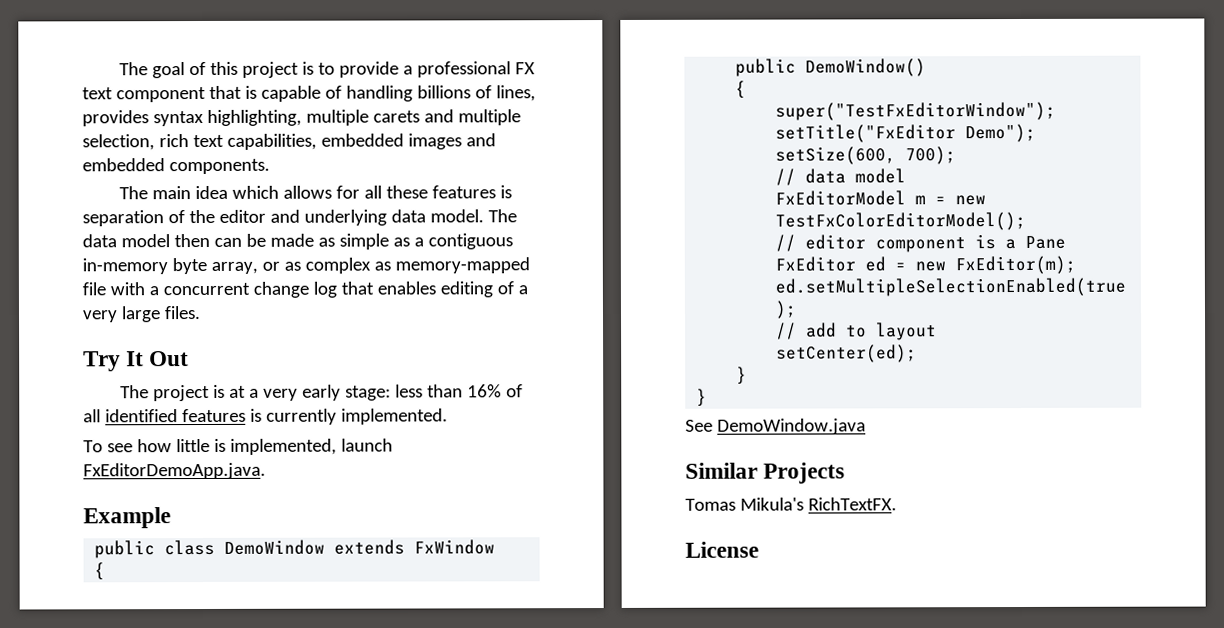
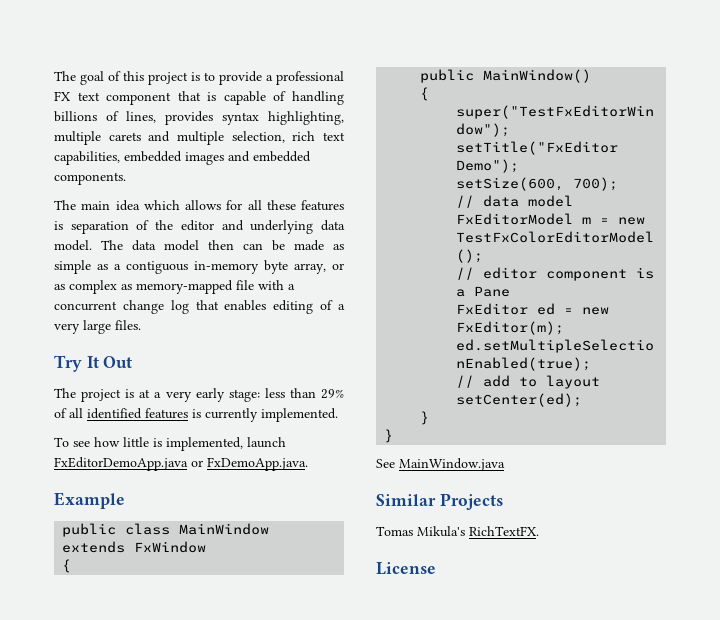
- The project is at a very early stage: less than 16% of all identified features is currently implemented.
+ The project is at a very early stage: less than 29% of all identified features is currently implemented.
- To see how little is implemented, launch FxEditorDemoApp.java.
+ To see how little is implemented, launch FxEditorDemoApp.java or FxDemoApp.java.
- public class DemoWindow extends FxWindow
+ public class MainWindow extends FxWindow
- public DemoWindow()
+ public MainWindow()
- See DemoWindow.java
+ See MainWindow.java

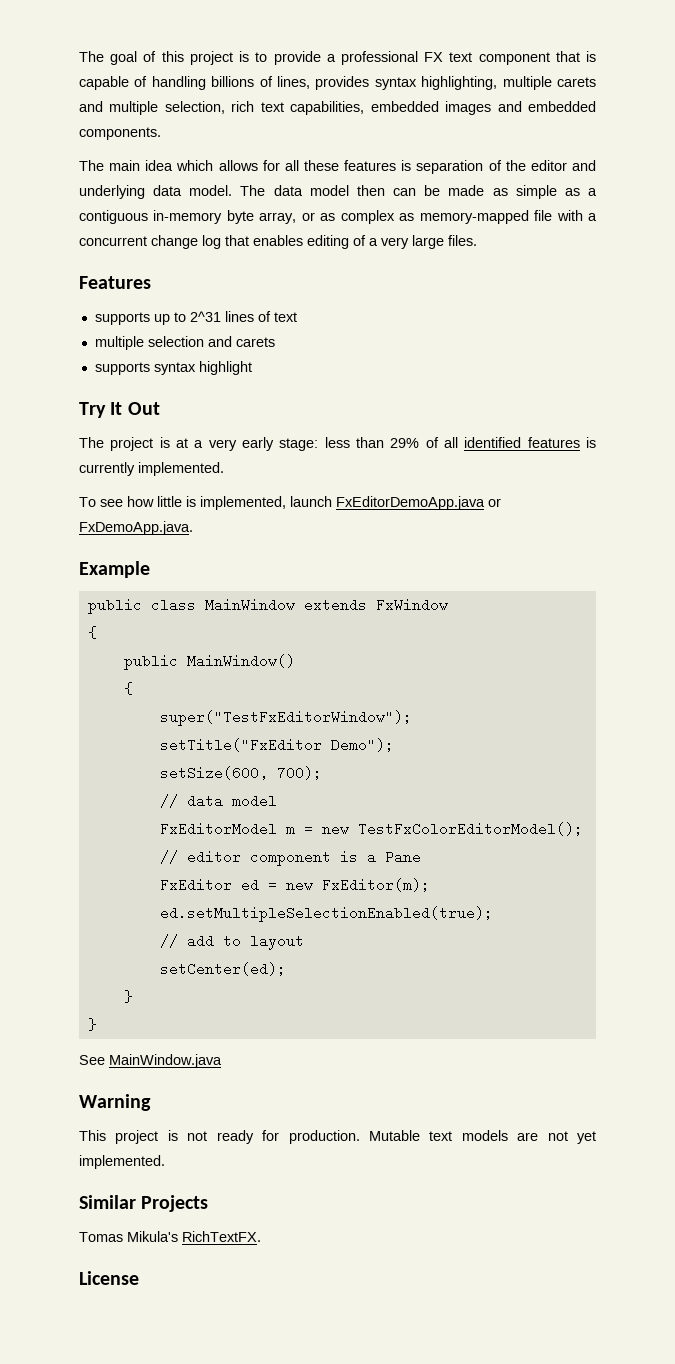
+ Features
+ supports up to 2^31 lines of text
+ multiple selection and carets
+ supports syntax highlight
+ Warning
+ This project is not ready for production. Mutable text models are not yet implemented.

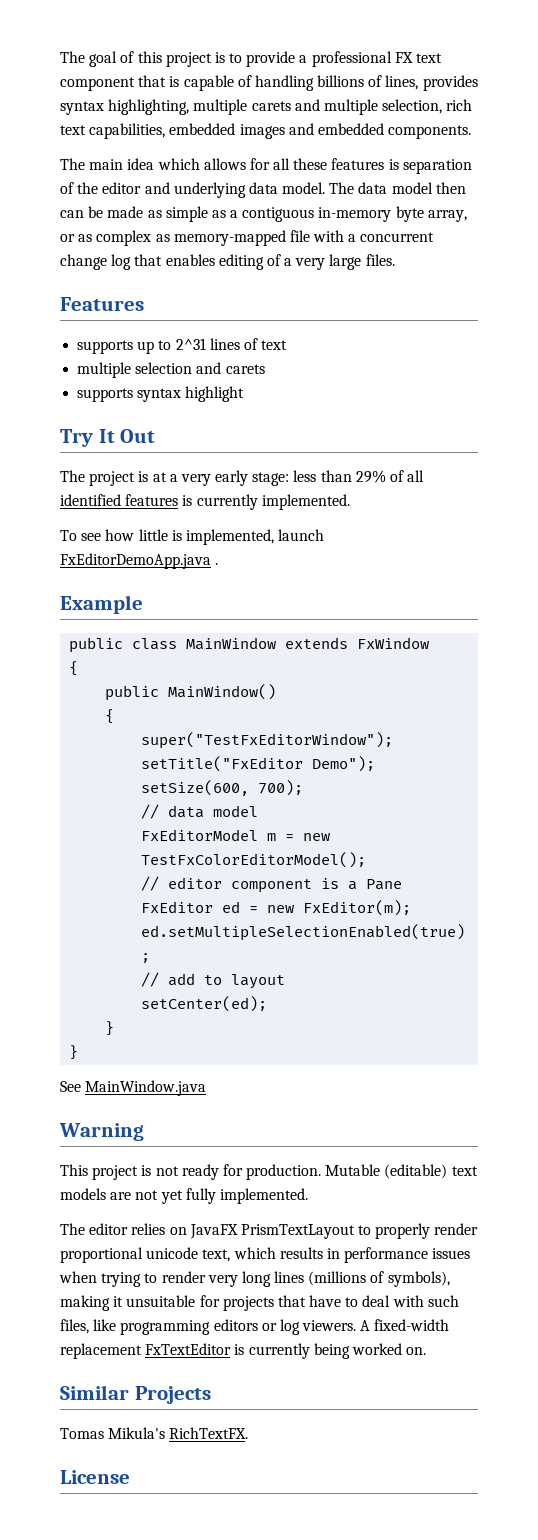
- To see how little is implemented, launch FxEditorDemoApp.java or FxDemoApp.java.
+ To see how little is implemented, launch FxEditorDemoApp.java .
- Mutable text models are not yet implemented.
+ Mutable (editable) text models are not yet fully implemented.
+ The editor relies on JavaFX PrismTextLayout to properly render proportional unicode text, which results in performance issues when trying to render very long lines (millions of symbols), making it unsuitable for projects that have to deal with such files, like programming editors or log viewers. A fixed-width replacement FxTextEditor is currently being worked on.

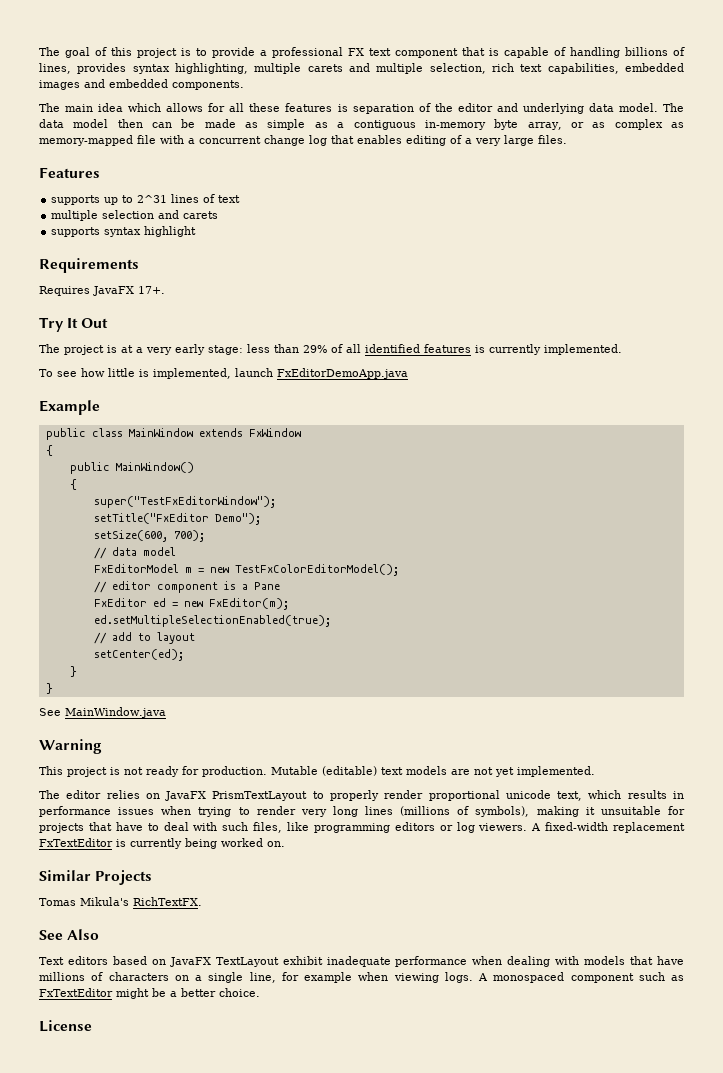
+ Requirements
+ Requires JavaFX 17+.
- To see how little is implemented, launch FxEditorDemoApp.java .
+ To see how little is implemented, launch FxEditorDemoApp.java
- Mutable (editable) text models are not yet fully implemented.
+ Mutable (editable) text models are not yet implemented.
+ See Also
+ Text editors based on JavaFX TextLayout exhibit inadequate performance when dealing with models that have millions of characters on a single line, for example when viewing logs. A monospaced component such as FxTextEditor might be a better choice.

